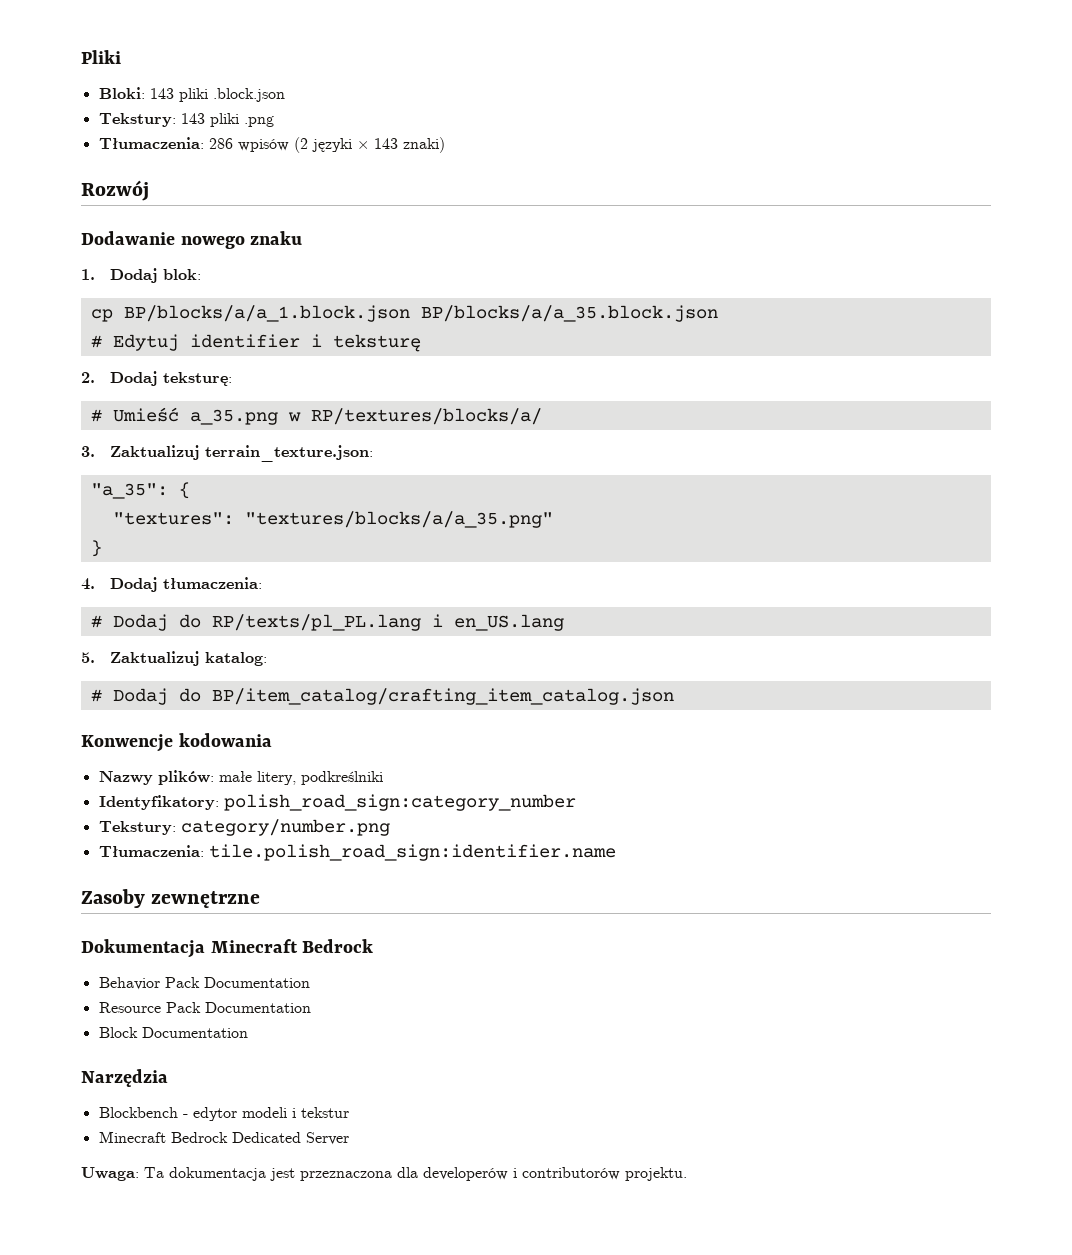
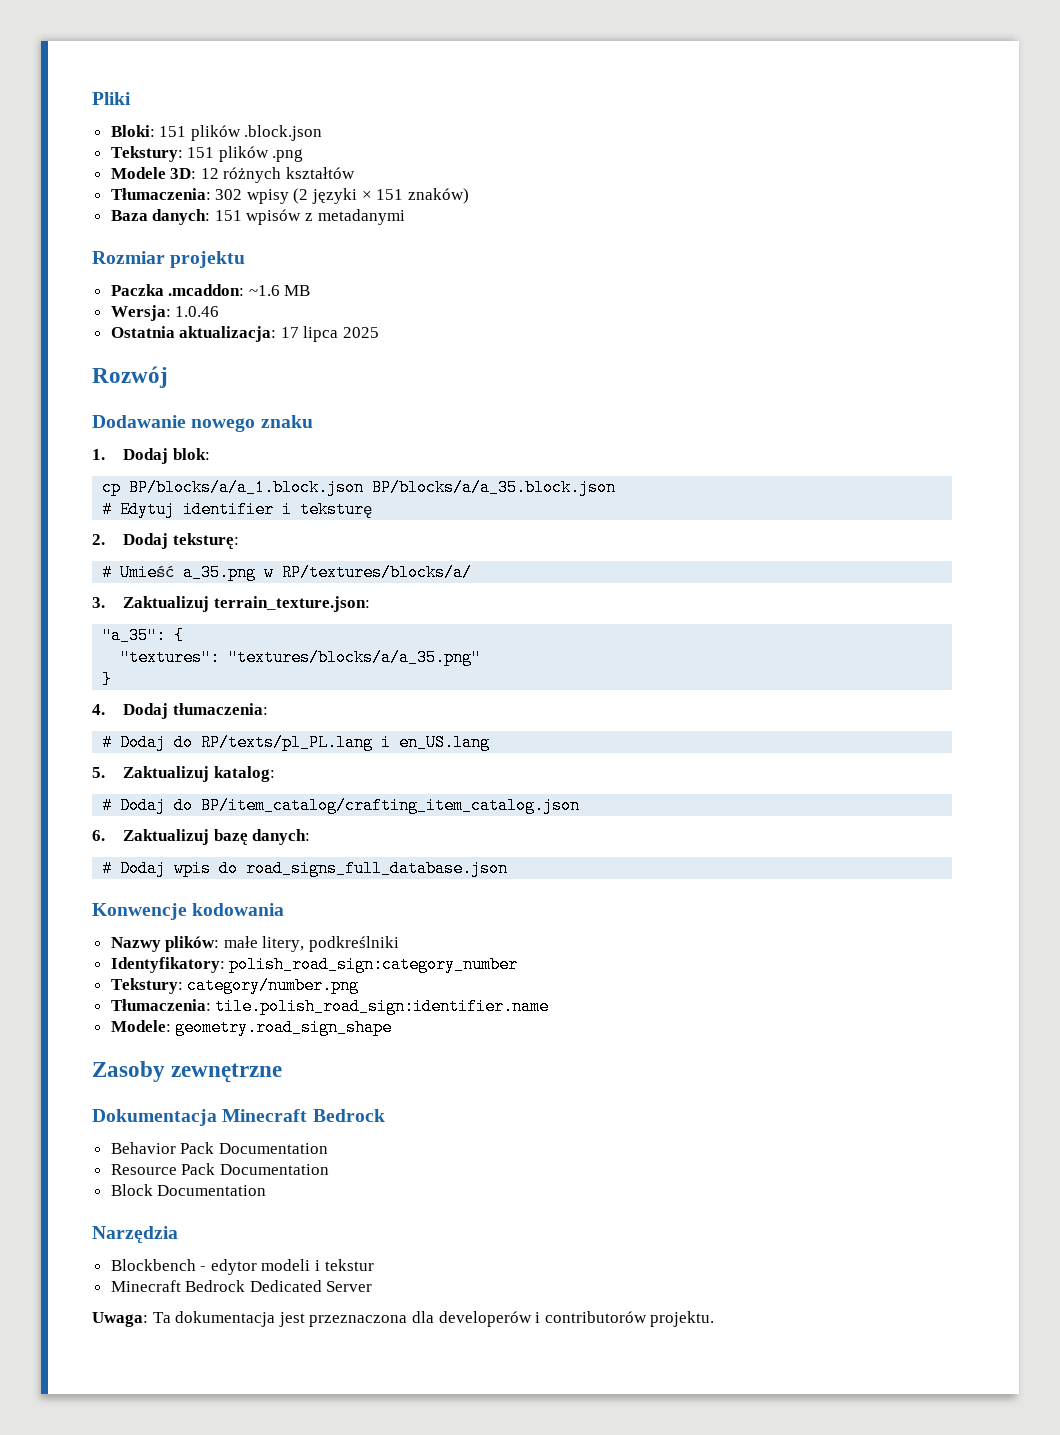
- Bloki: 143 pliki .block.json
+ Bloki: 151 plików .block.json
- Tekstury: 143 pliki .png
+ Tekstury: 151 plików .png
- Tłumaczenia: 286 wpisów (2 języki × 143 znaki)
+ Modele 3D: 12 różnych kształtów
+ Tłumaczenia: 302 wpisy (2 języki × 151 znaków)
+ Baza danych: 151 wpisów z metadanymi
+ Rozmiar projektu
+ Paczka .mcaddon: ~1.6 MB
+ Wersja: 1.0.46
+ Ostatnia aktualizacja: 17 lipca 2025
+ 6. Zaktualizuj bazę danych:
+ # Dodaj wpis do road_signs_full_database.json
+ Modele: geometry.road_sign_shape

